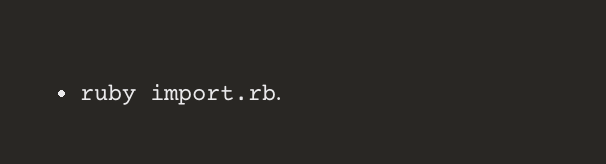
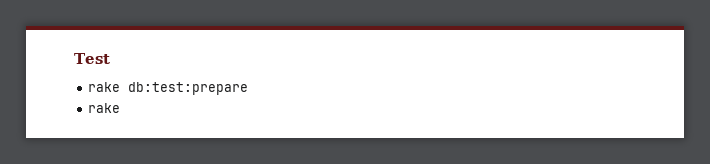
- ruby import.rb.
+ Test
+ rake db:test:prepare
+ rake

